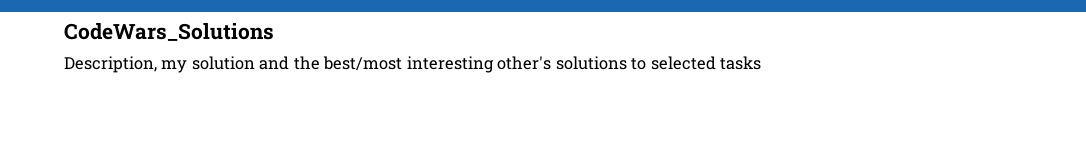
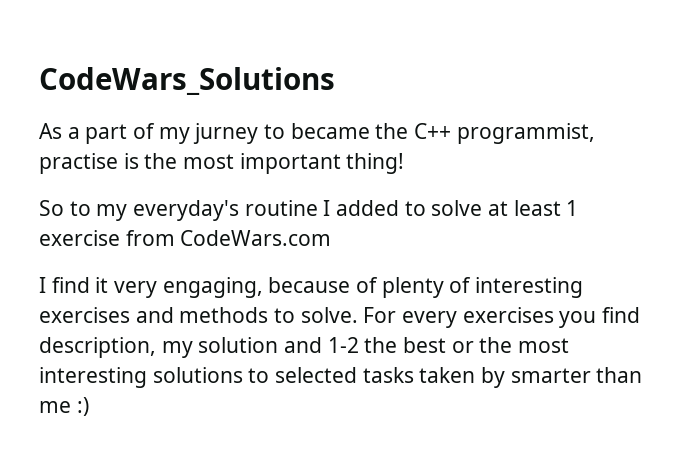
- Description, my solution and the best/most interesting other's solutions to selected tasks
+ As a part of my jurney to became the C++ programmist, practise is the most important thing!
+ So to my everyday's routine I added to solve at least 1 exercise from CodeWars.com
+ I find it very engaging, because of plenty of interesting exercises and methods to solve. For every exercises you find description, my solution and 1-2 the best or the most interesting solutions to selected tasks taken by smarter than me :)

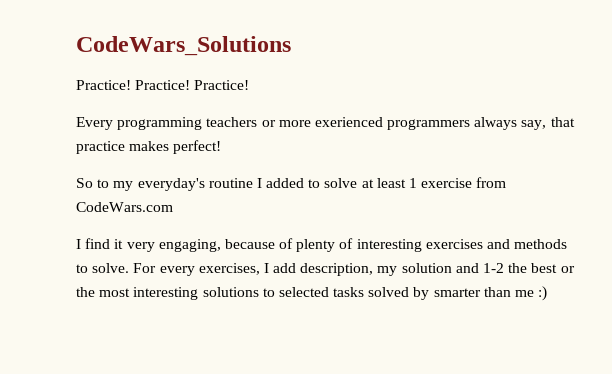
- As a part of my jurney to became the C++ programmist, practise is the most important thing!
+ Practice! Practice! Practice!
+ Every programming teachers or more exerienced programmers always say, that practice makes perfect!
- For every exercises you find description, my solution and 1-2 the best or the most interesting solutions to selected tasks taken by smarter than me :)
+ For every exercises, I add description, my solution and 1-2 the best or the most interesting solutions to selected tasks solved by smarter than me :)

